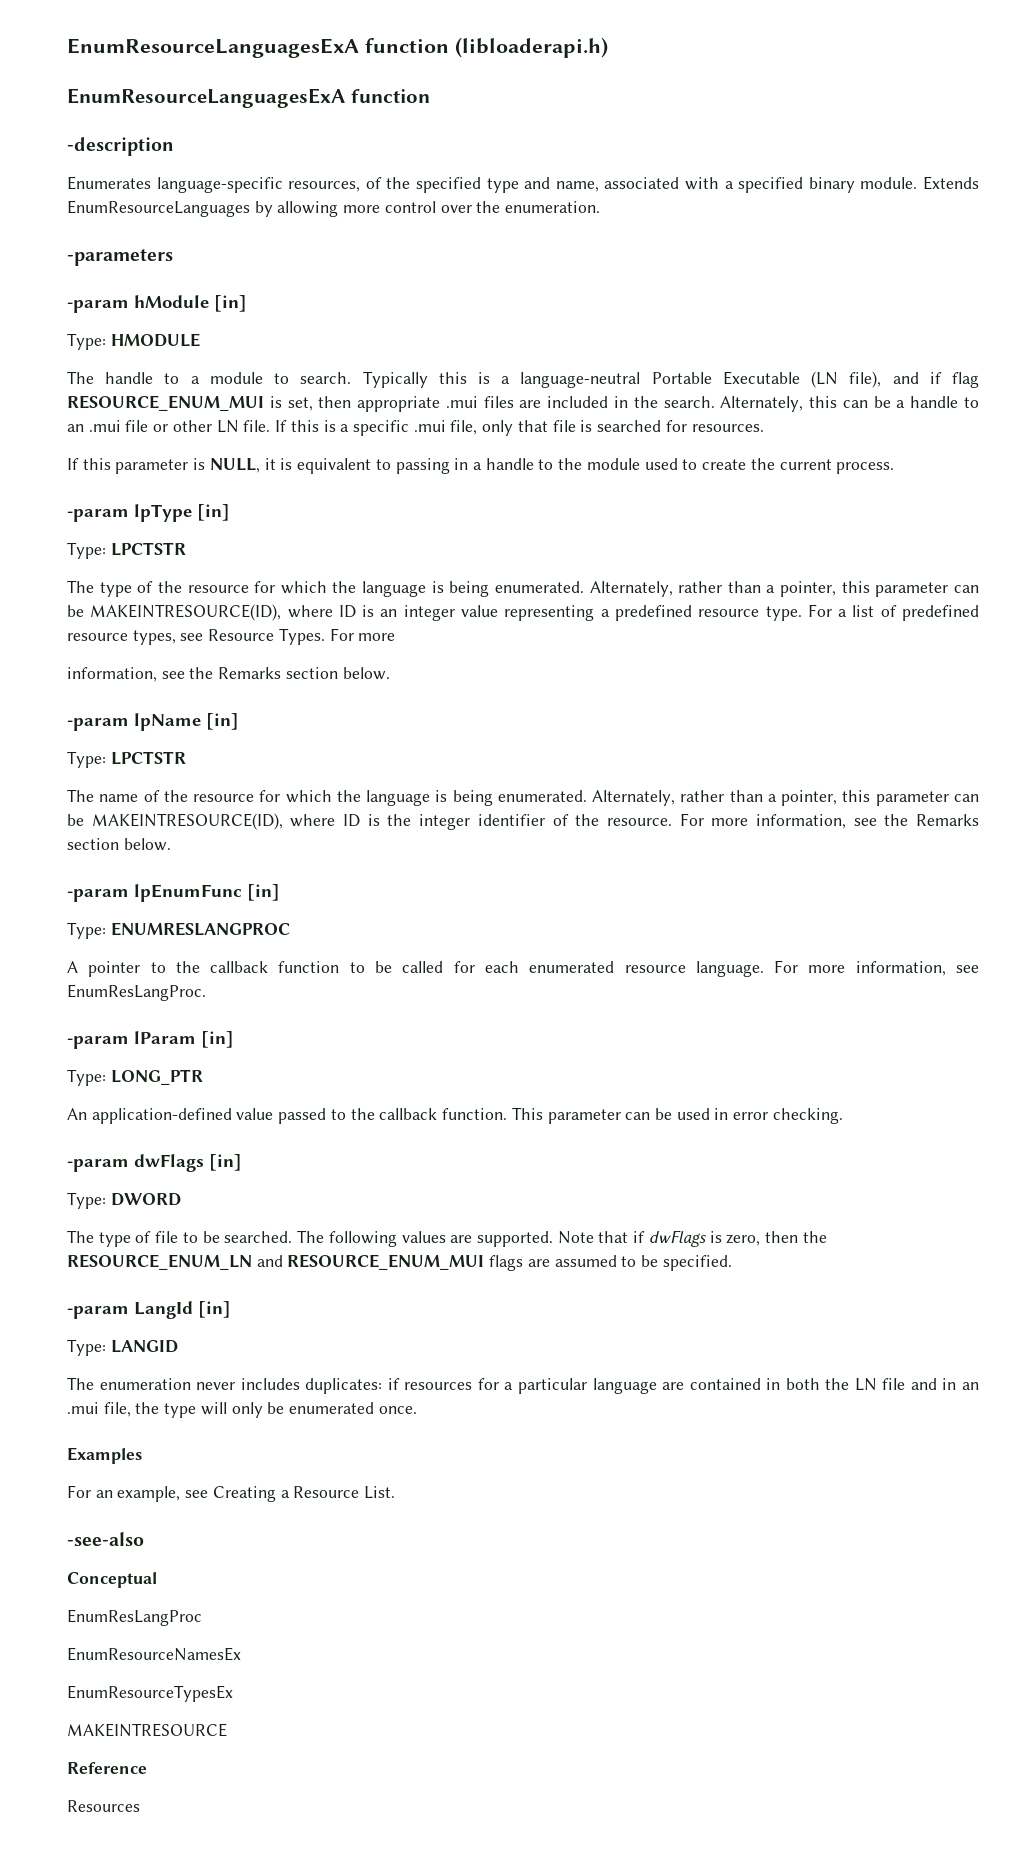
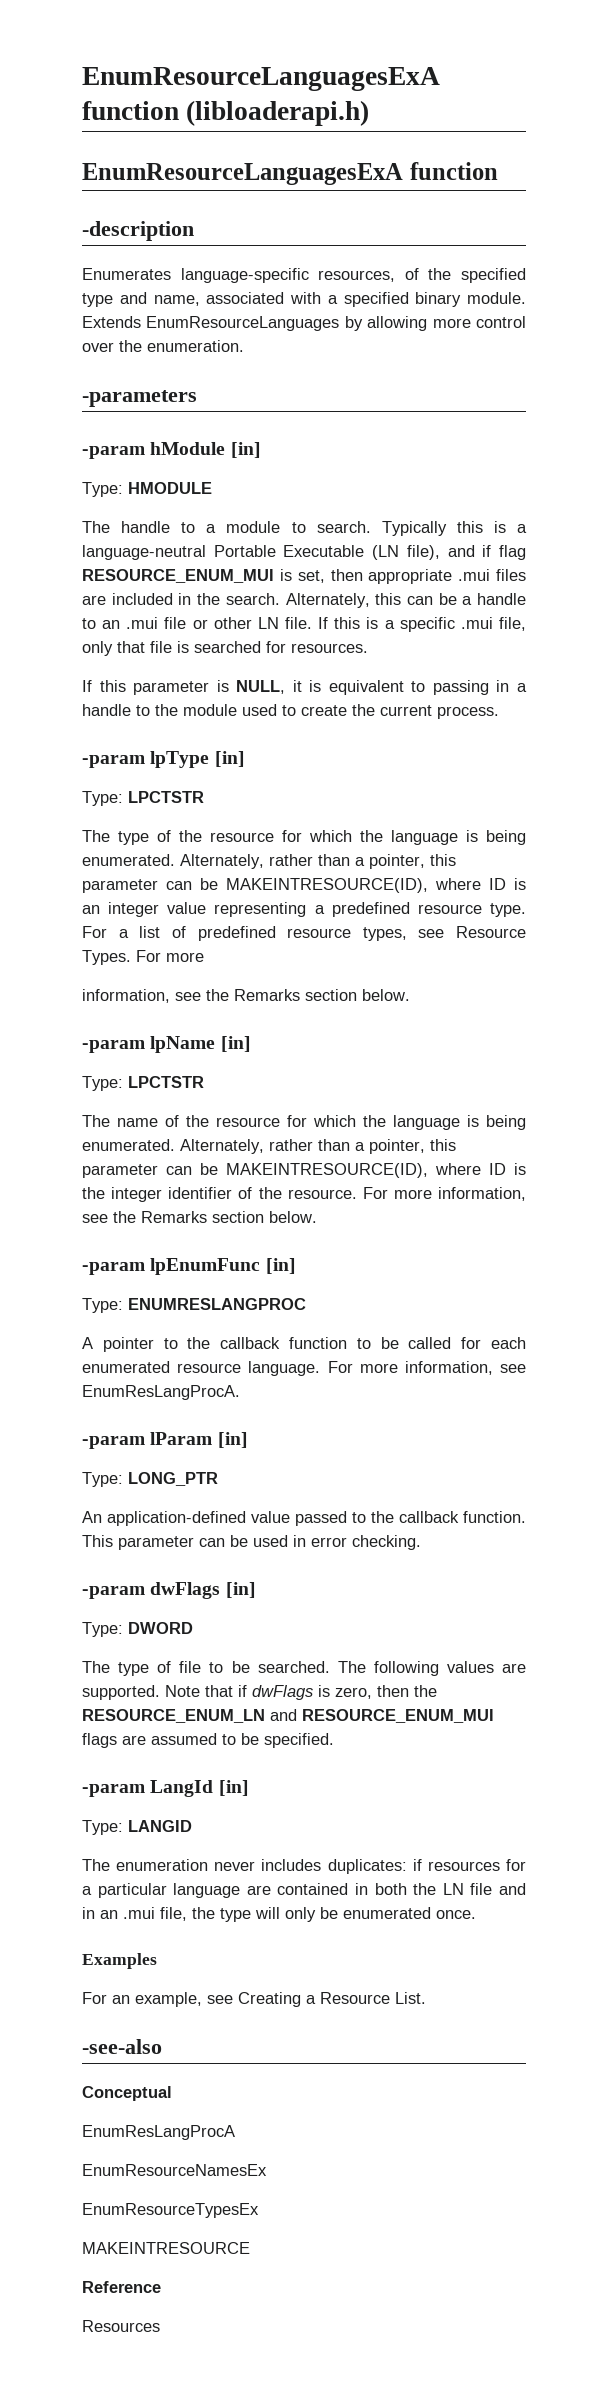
- For more information, see EnumResLangProc.
+ For more information, see EnumResLangProcA.
- EnumResLangProc
+ EnumResLangProcA

